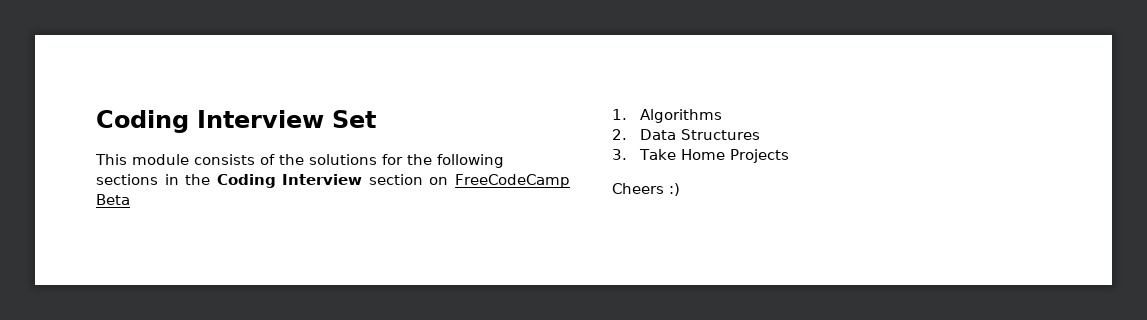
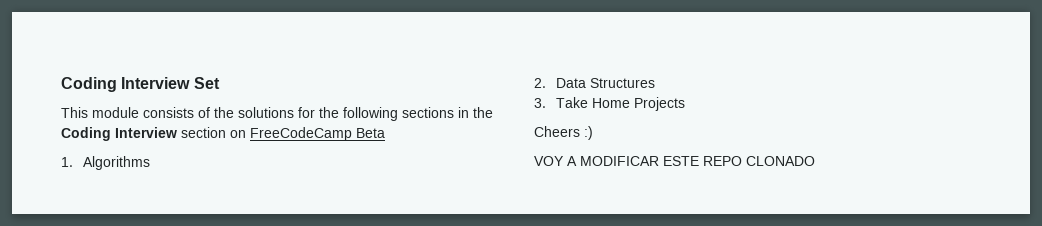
+ VOY A MODIFICAR ESTE REPO CLONADO

